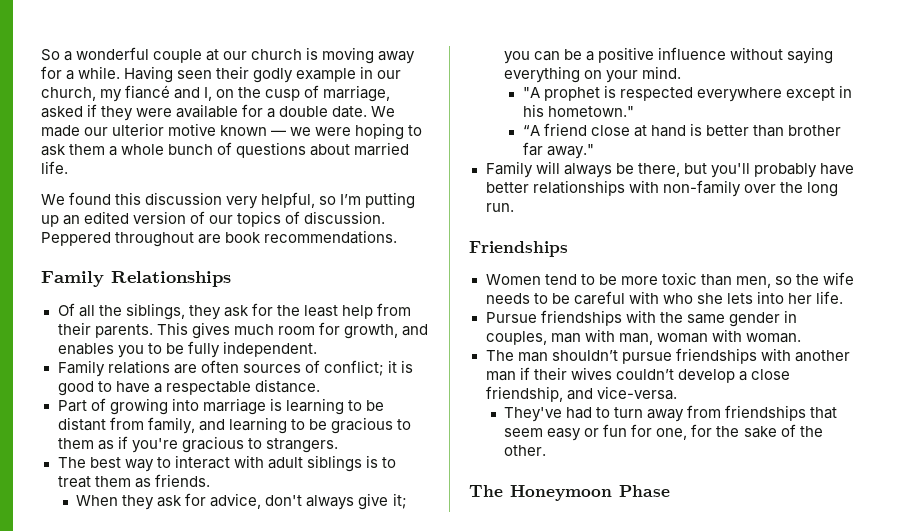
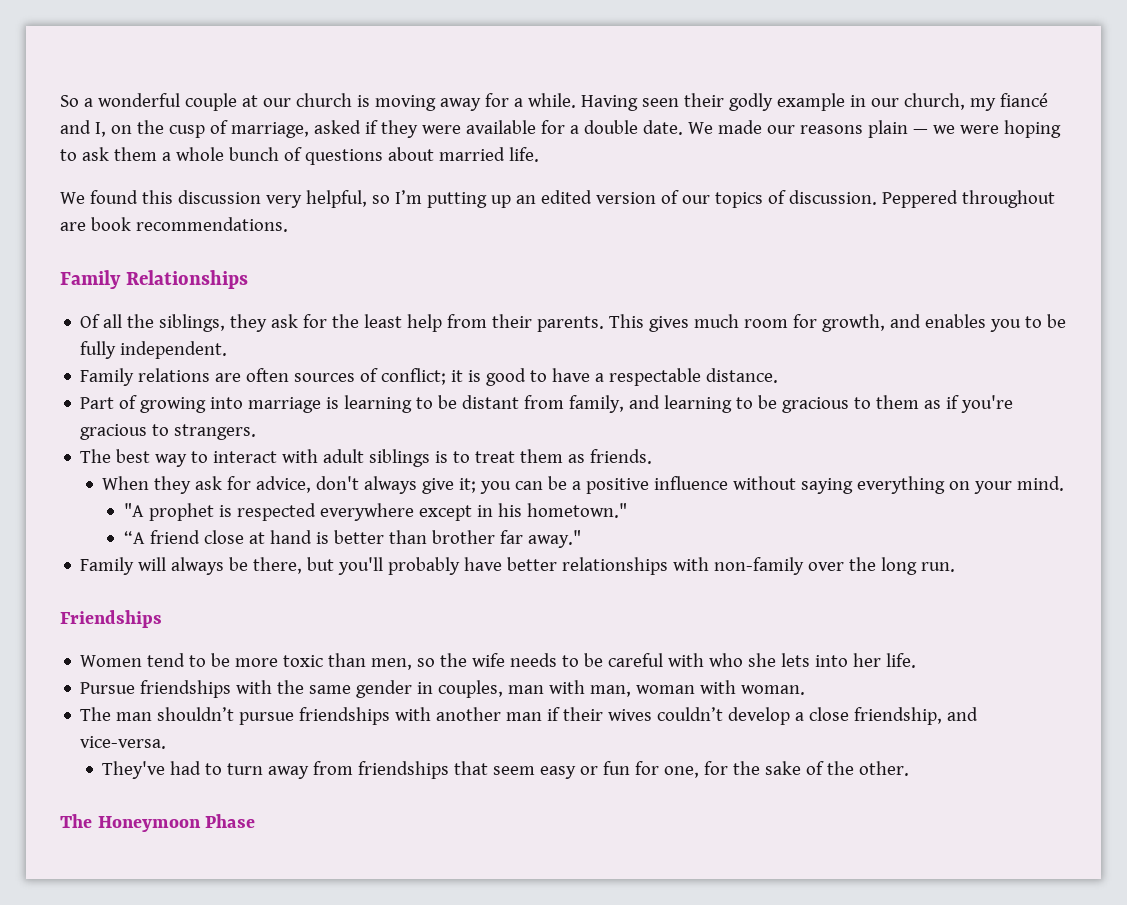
- We made our ulterior motive known — we were hoping to ask them a whole bunch of questions about married life.
+ We made our reasons plain — we were hoping to ask them a whole bunch of questions about married life.

